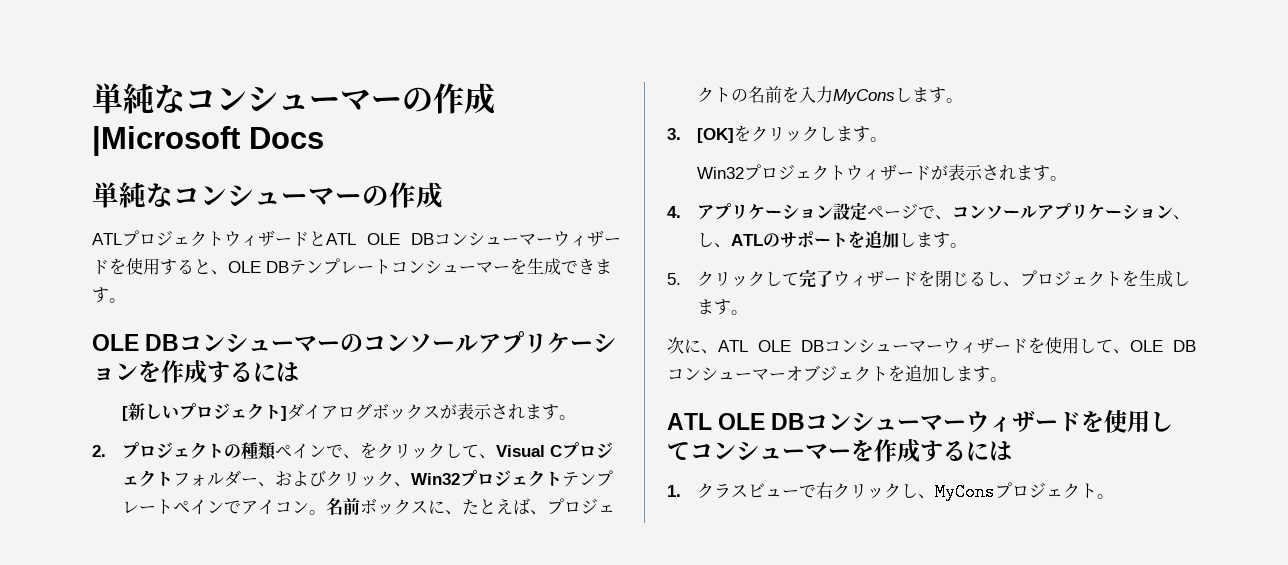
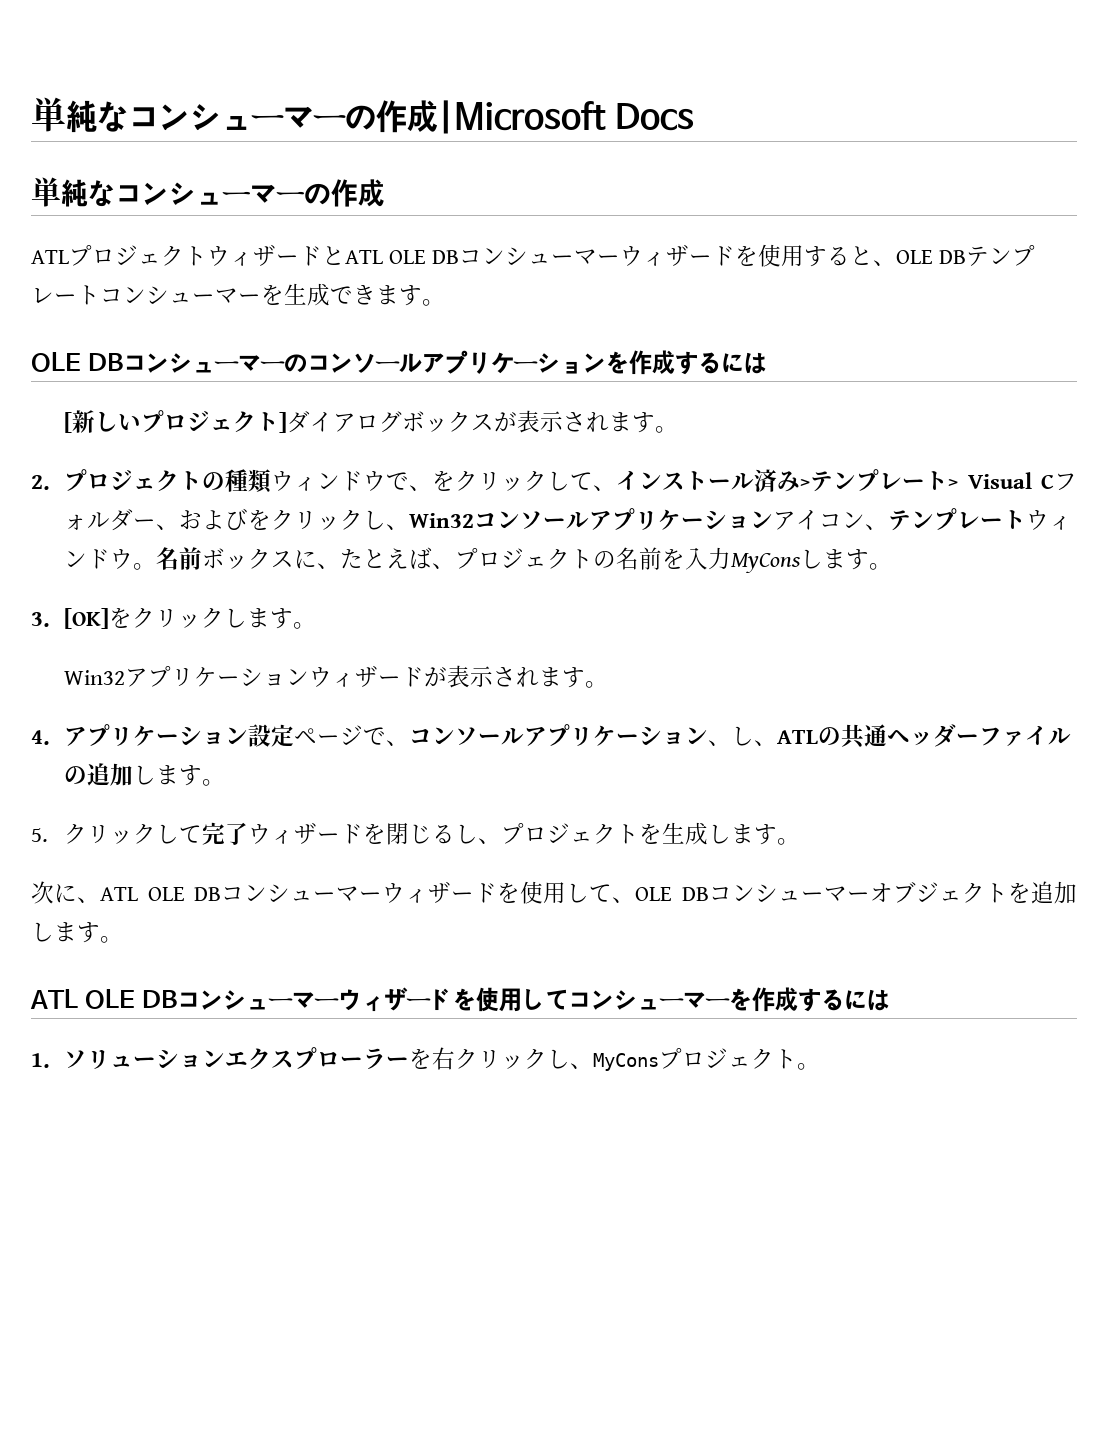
- 2.プロジェクトの種類ペインで、をクリックして、Visual Cプロジェクトフォルダー、およびクリック、Win32プロジェクトテンプレートペインでアイコン。
+ 2.プロジェクトの種類ウィンドウで、をクリックして、インストール済み>テンプレート> Visual Cフォルダー、およびをクリックし、Win32コンソールアプリケーションアイコン、テンプレートウィンドウ。
- Win32プロジェクトウィザードが表示されます。
+ Win32アプリケーションウィザードが表示されます。
- 4.アプリケーション設定ページで、コンソールアプリケーション、し、ATLのサポートを追加します。
+ 4.アプリケーション設定ページで、コンソールアプリケーション、し、ATLの共通ヘッダーファイルの追加します。
- 1.クラスビューで右クリックし、MyConsプロジェクト。
+ 1.ソリューションエクスプローラーを右クリックし、MyConsプロジェクト。

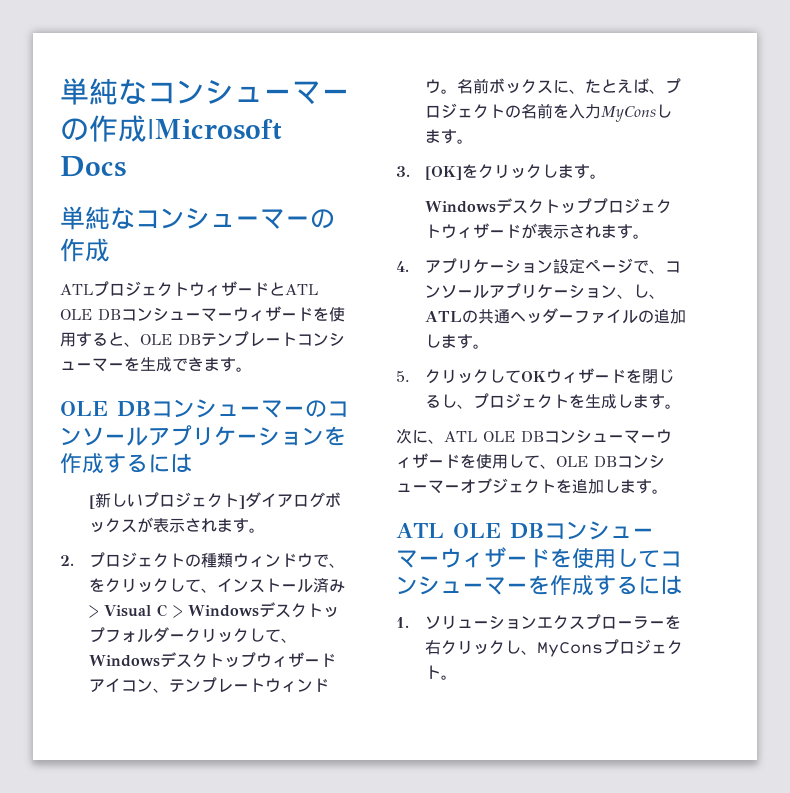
- 2.プロジェクトの種類ウィンドウで、をクリックして、インストール済み>テンプレート> Visual Cフォルダー、およびをクリックし、Win32コンソールアプリケーションアイコン、テンプレートウィンドウ。
+ 2.プロジェクトの種類ウィンドウで、をクリックして、インストール済み> Visual C > Windowsデスクトップフォルダークリックして、Windowsデスクトップウィザードアイコン、テンプレートウィンドウ。
- Win32アプリケーションウィザードが表示されます。
+ Windowsデスクトッププロジェクトウィザードが表示されます。
- 5.クリックして完了ウィザードを閉じるし、プロジェクトを生成します。
+ 5.クリックしてOKウィザードを閉じるし、プロジェクトを生成します。

